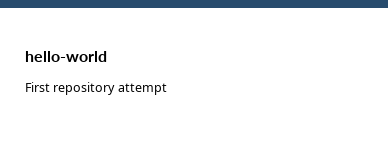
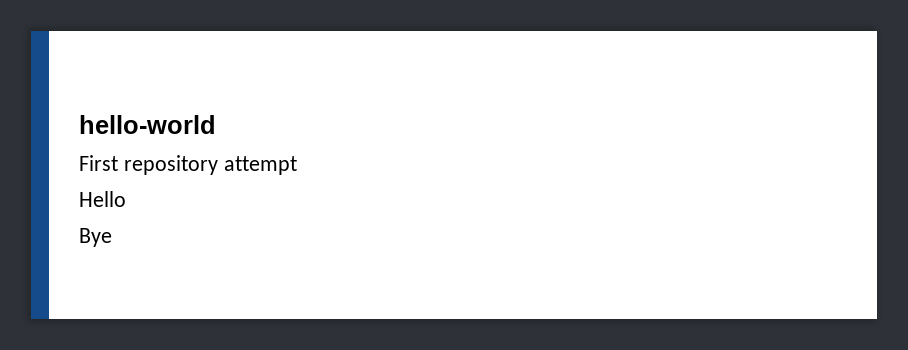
+ Hello
+ Bye

